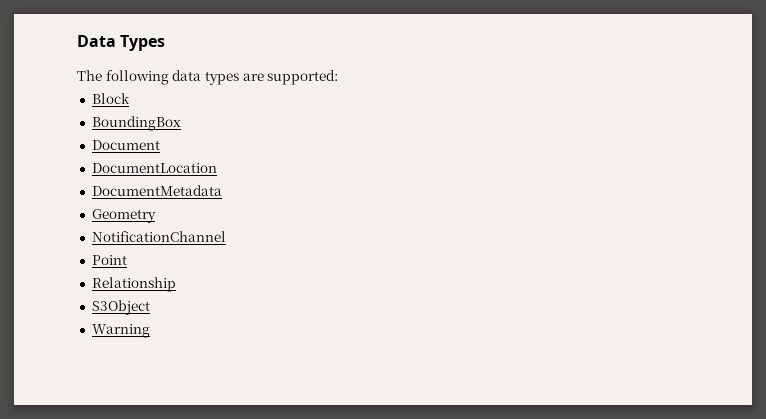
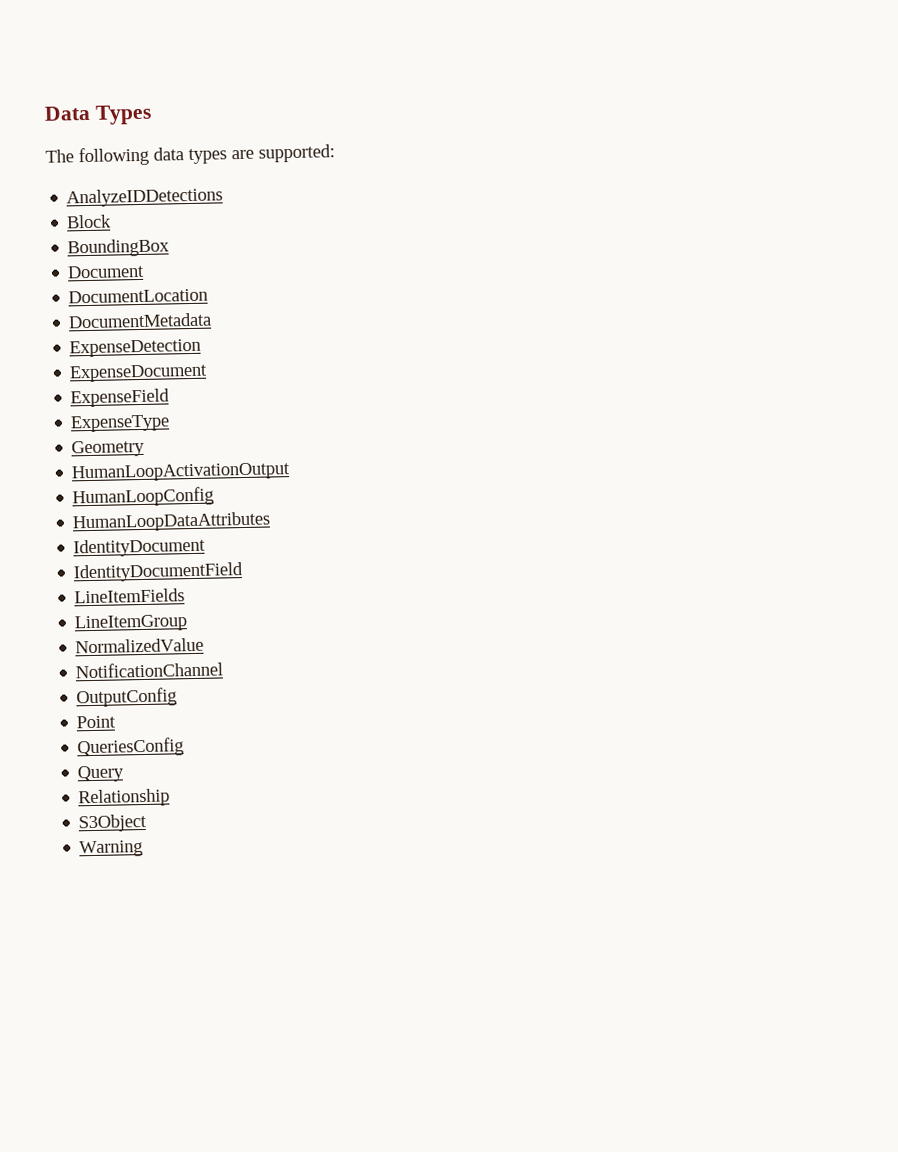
+ AnalyzeIDDetections
+ ExpenseDetection
+ ExpenseDocument
+ ExpenseField
+ ExpenseType
  Geometry
+ HumanLoopActivationOutput
+ HumanLoopConfig
+ HumanLoopDataAttributes
+ IdentityDocument
+ IdentityDocumentField
+ LineItemFields
+ LineItemGroup
+ NormalizedValue
+ OutputConfig
+ QueriesConfig
+ Query

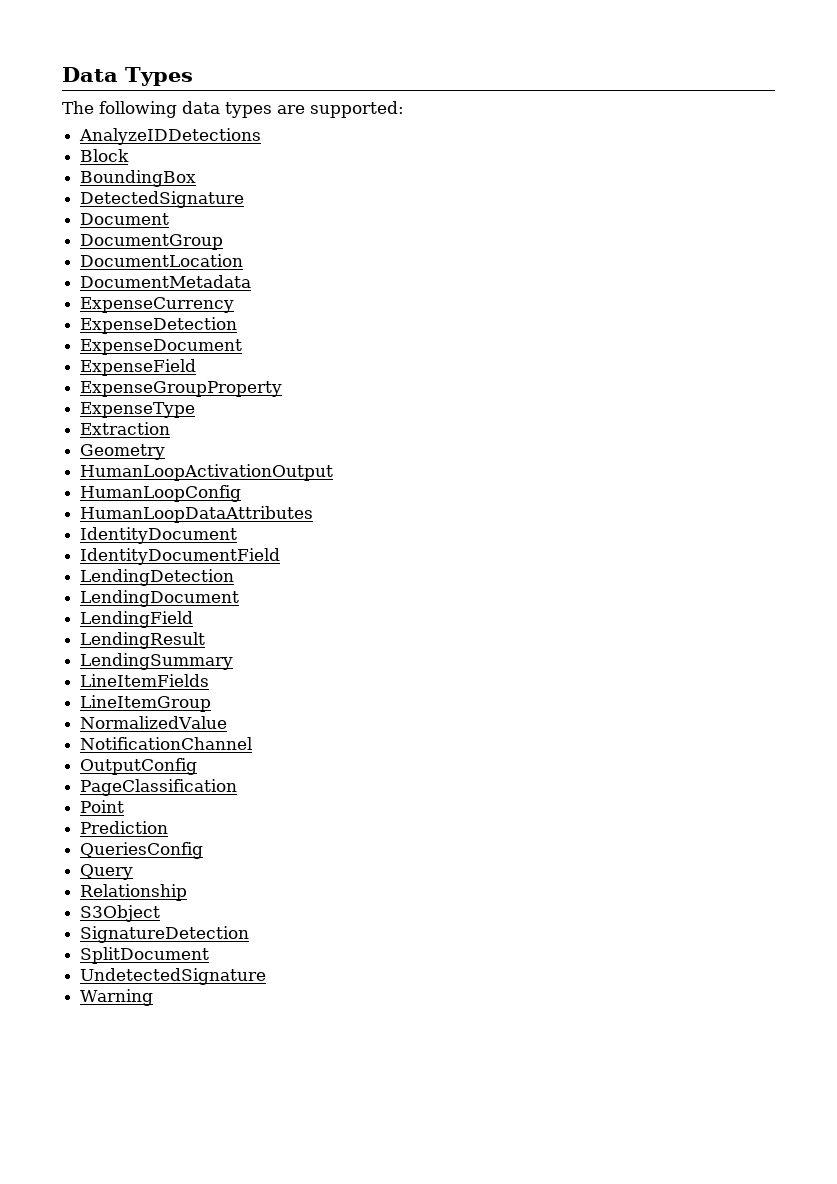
+ DetectedSignature
+ DocumentGroup
+ ExpenseCurrency
+ ExpenseGroupProperty
+ Extraction
+ LendingDetection
+ LendingDocument
+ LendingField
+ LendingResult
+ LendingSummary
+ PageClassification
+ Prediction
+ SignatureDetection
+ SplitDocument
+ UndetectedSignature

